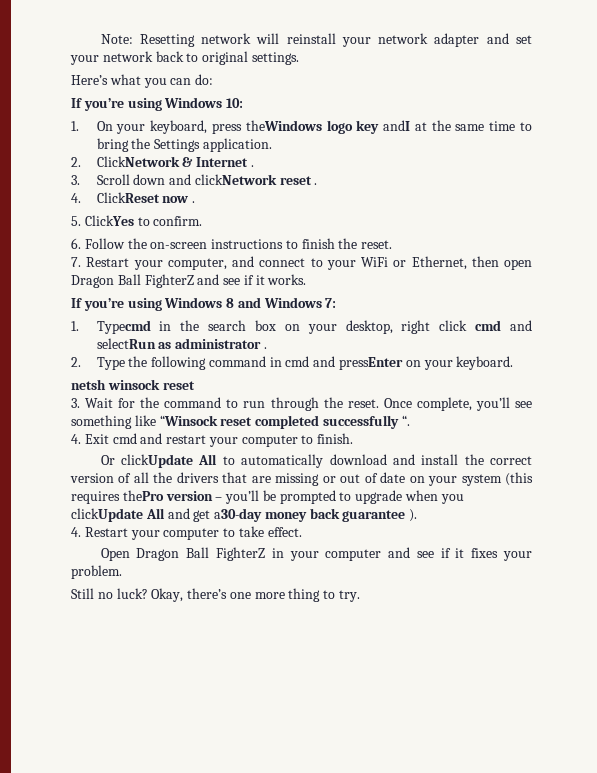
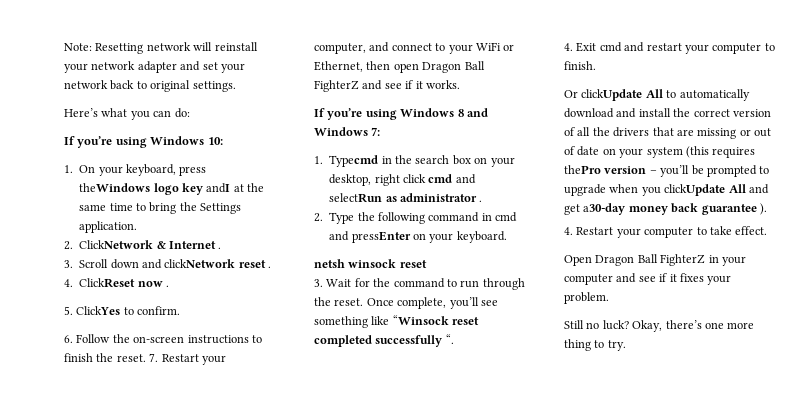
- 6. Follow the on-screen instructions to finish the reset.
- 7. Restart your computer, and connect to your WiFi or Ethernet, then open Dragon Ball FighterZ and see if it works.
+ 6. Follow the on-screen instructions to finish the reset. 7. Restart your computer, and connect to your WiFi or Ethernet, then open Dragon Ball FighterZ and see if it works.

